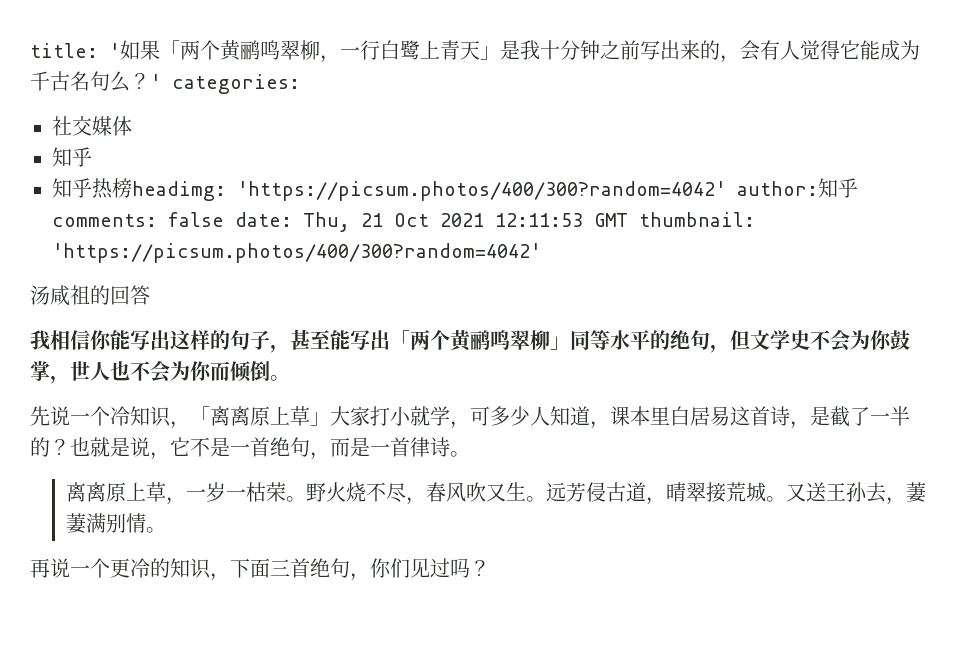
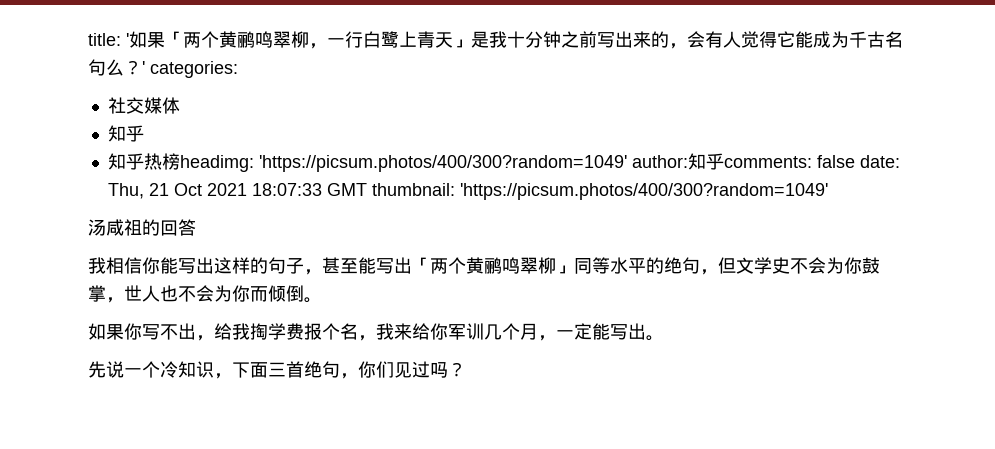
- 知乎热榜headimg: 'https://picsum.photos/400/300?random=4042' author:知乎comments: false date: Thu, 21 Oct 2021 12:11:53 GMT thumbnail: 'https://picsum.photos/400/300?random=4042'
+ 知乎热榜headimg: 'https://picsum.photos/400/300?random=1049' author:知乎comments: false date: Thu, 21 Oct 2021 18:07:33 GMT thumbnail: 'https://picsum.photos/400/300?random=1049'
- 先说一个冷知识，「离离原上草」大家打小就学，可多少人知道，课本里白居易这首诗，是截了一半的？也就是说，它不是一首绝句，而是一首律诗。
- 离离原上草，一岁一枯荣。野火烧不尽，春风吹又生。远芳侵古道，晴翠接荒城。又送王孙去，萋萋满别情。
- 再说一个更冷的知识，下面三首绝句，你们见过吗？
+ 如果你写不出，给我掏学费报个名，我来给你军训几个月，一定能写出。
+ 先说一个冷知识，下面三首绝句，你们见过吗？

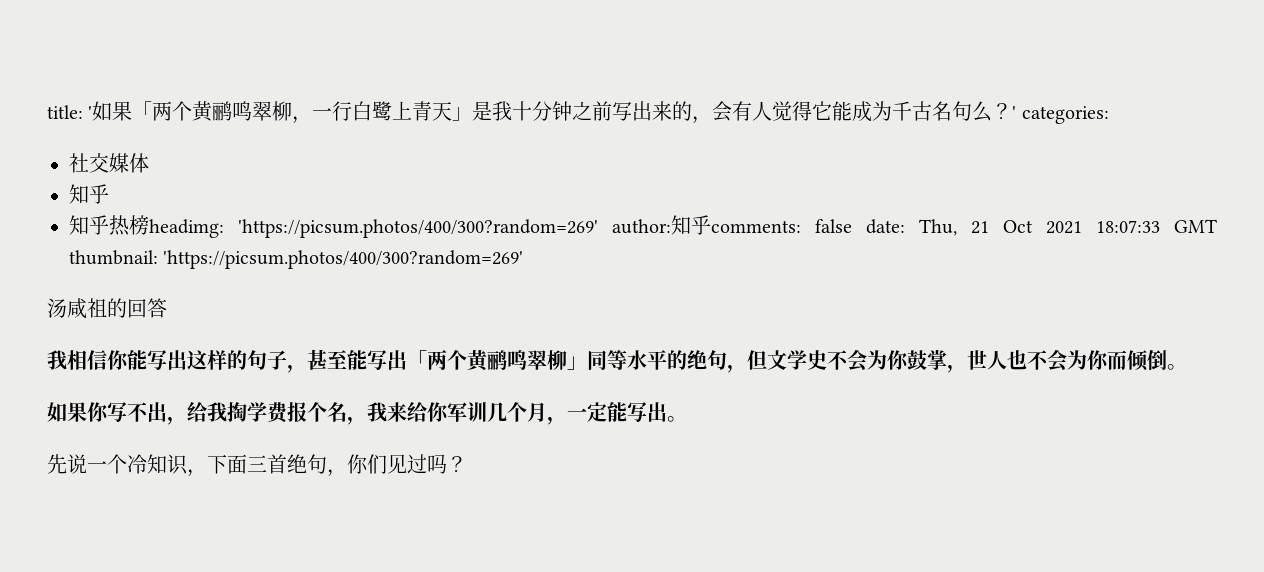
- 知乎热榜headimg: 'https://picsum.photos/400/300?random=1049' author:知乎comments: false date: Thu, 21 Oct 2021 18:07:33 GMT thumbnail: 'https://picsum.photos/400/300?random=1049'
+ 知乎热榜headimg: 'https://picsum.photos/400/300?random=269' author:知乎comments: false date: Thu, 21 Oct 2021 18:07:33 GMT thumbnail: 'https://picsum.photos/400/300?random=269'

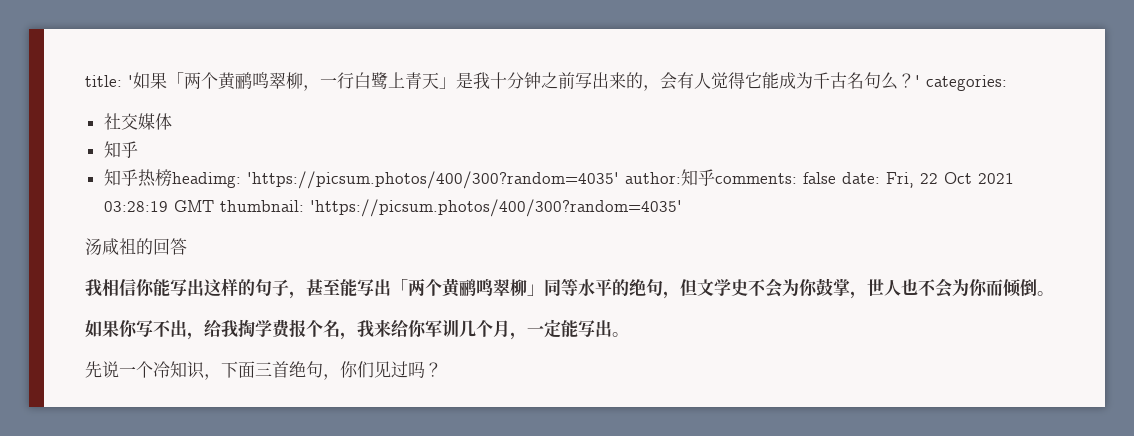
- 知乎热榜headimg: 'https://picsum.photos/400/300?random=269' author:知乎comments: false date: Thu, 21 Oct 2021 18:07:33 GMT thumbnail: 'https://picsum.photos/400/300?random=269'
+ 知乎热榜headimg: 'https://picsum.photos/400/300?random=4035' author:知乎comments: false date: Fri, 22 Oct 2021 03:28:19 GMT thumbnail: 'https://picsum.photos/400/300?random=4035'

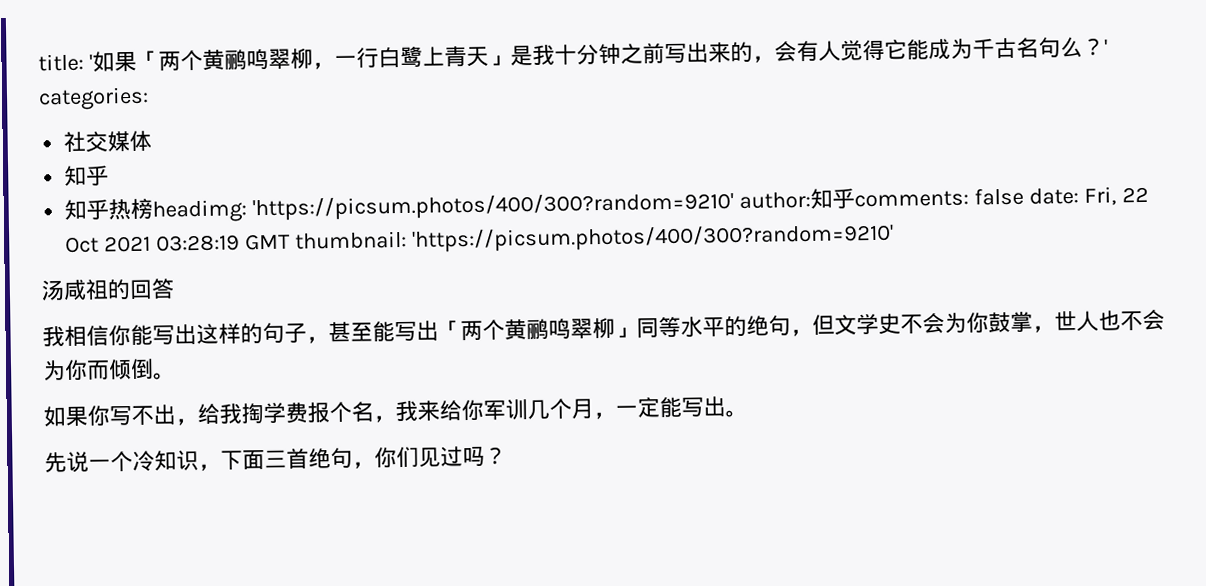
- 知乎热榜headimg: 'https://picsum.photos/400/300?random=4035' author:知乎comments: false date: Fri, 22 Oct 2021 03:28:19 GMT thumbnail: 'https://picsum.photos/400/300?random=4035'
+ 知乎热榜headimg: 'https://picsum.photos/400/300?random=9210' author:知乎comments: false date: Fri, 22 Oct 2021 03:28:19 GMT thumbnail: 'https://picsum.photos/400/300?random=9210'

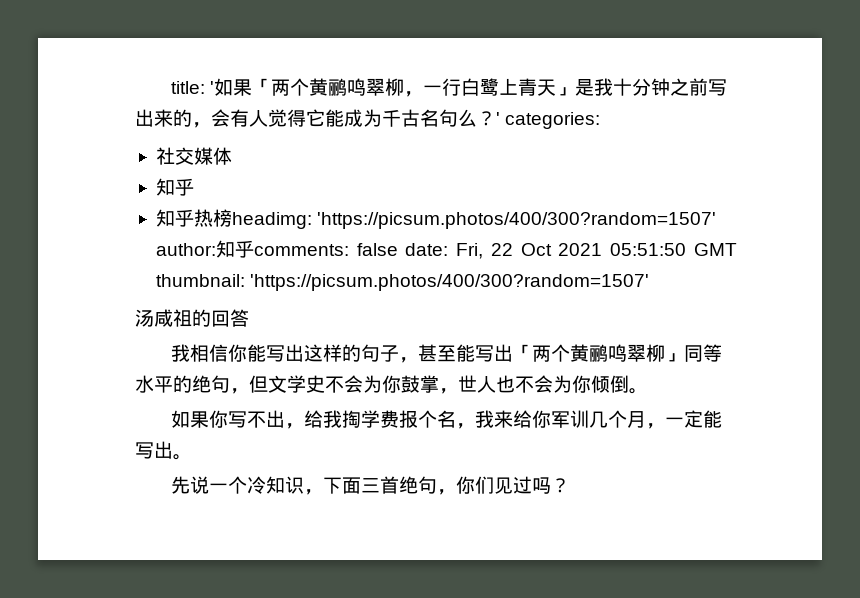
- 知乎热榜headimg: 'https://picsum.photos/400/300?random=9210' author:知乎comments: false date: Fri, 22 Oct 2021 03:28:19 GMT thumbnail: 'https://picsum.photos/400/300?random=9210'
+ 知乎热榜headimg: 'https://picsum.photos/400/300?random=1507' author:知乎comments: false date: Fri, 22 Oct 2021 05:51:50 GMT thumbnail: 'https://picsum.photos/400/300?random=1507'
- 我相信你能写出这样的句子，甚至能写出「两个黄鹂鸣翠柳」同等水平的绝句，但文学史不会为你鼓掌，世人也不会为你而倾倒。
+ 我相信你能写出这样的句子，甚至能写出「两个黄鹂鸣翠柳」同等水平的绝句，但文学史不会为你鼓掌，世人也不会为你倾倒。

